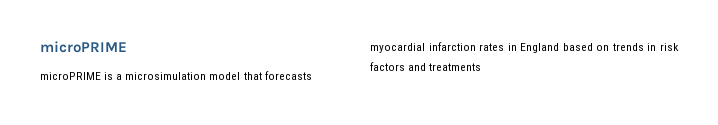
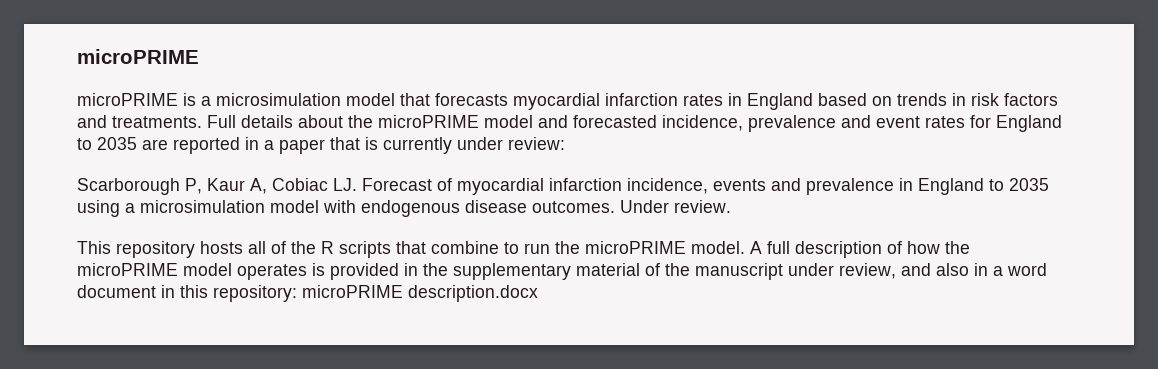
- microPRIME is a microsimulation model that forecasts myocardial infarction rates in England based on trends in risk factors and treatments
+ microPRIME is a microsimulation model that forecasts myocardial infarction rates in England based on trends in risk factors and treatments. Full details about the microPRIME model and forecasted incidence, prevalence and event rates for England to 2035 are reported in a paper that is currently under review:
+ Scarborough P, Kaur A, Cobiac LJ. Forecast of myocardial infarction incidence, events and prevalence in England to 2035 using a microsimulation model with endogenous disease outcomes. Under review.
+ This repository hosts all of the R scripts that combine to run the microPRIME model. A full description of how the microPRIME model operates is provided in the supplementary material of the manuscript under review, and also in a word document in this repository: microPRIME description.docx

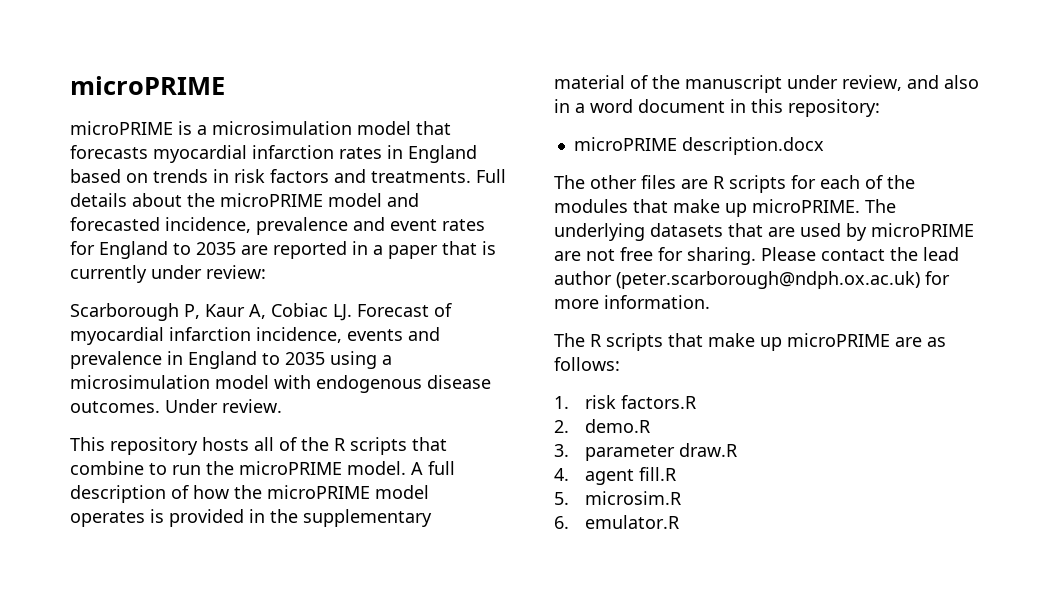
- A full description of how the microPRIME model operates is provided in the supplementary material of the manuscript under review, and also in a word document in this repository: microPRIME description.docx
+ A full description of how the microPRIME model operates is provided in the supplementary material of the manuscript under review, and also in a word document in this repository:
+ microPRIME description.docx
+ The other files are R scripts for each of the modules that make up microPRIME. The underlying datasets that are used by microPRIME are not free for sharing. Please contact the lead author (peter.scarborough@ndph.ox.ac.uk) for more information.
+ The R scripts that make up microPRIME are as follows:
+ 1. risk factors.R
+ 2. demo.R
+ 3. parameter draw.R
+ 4. agent fill.R
+ 5. microsim.R
+ 6. emulator.R

